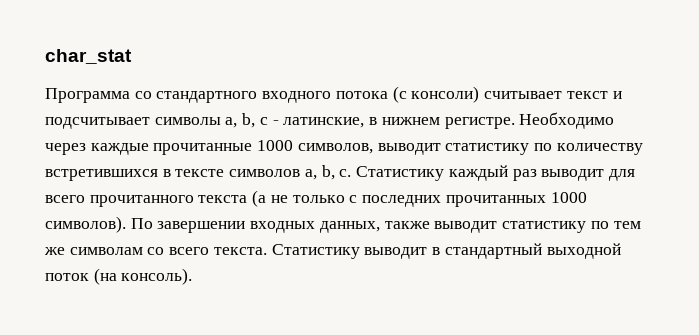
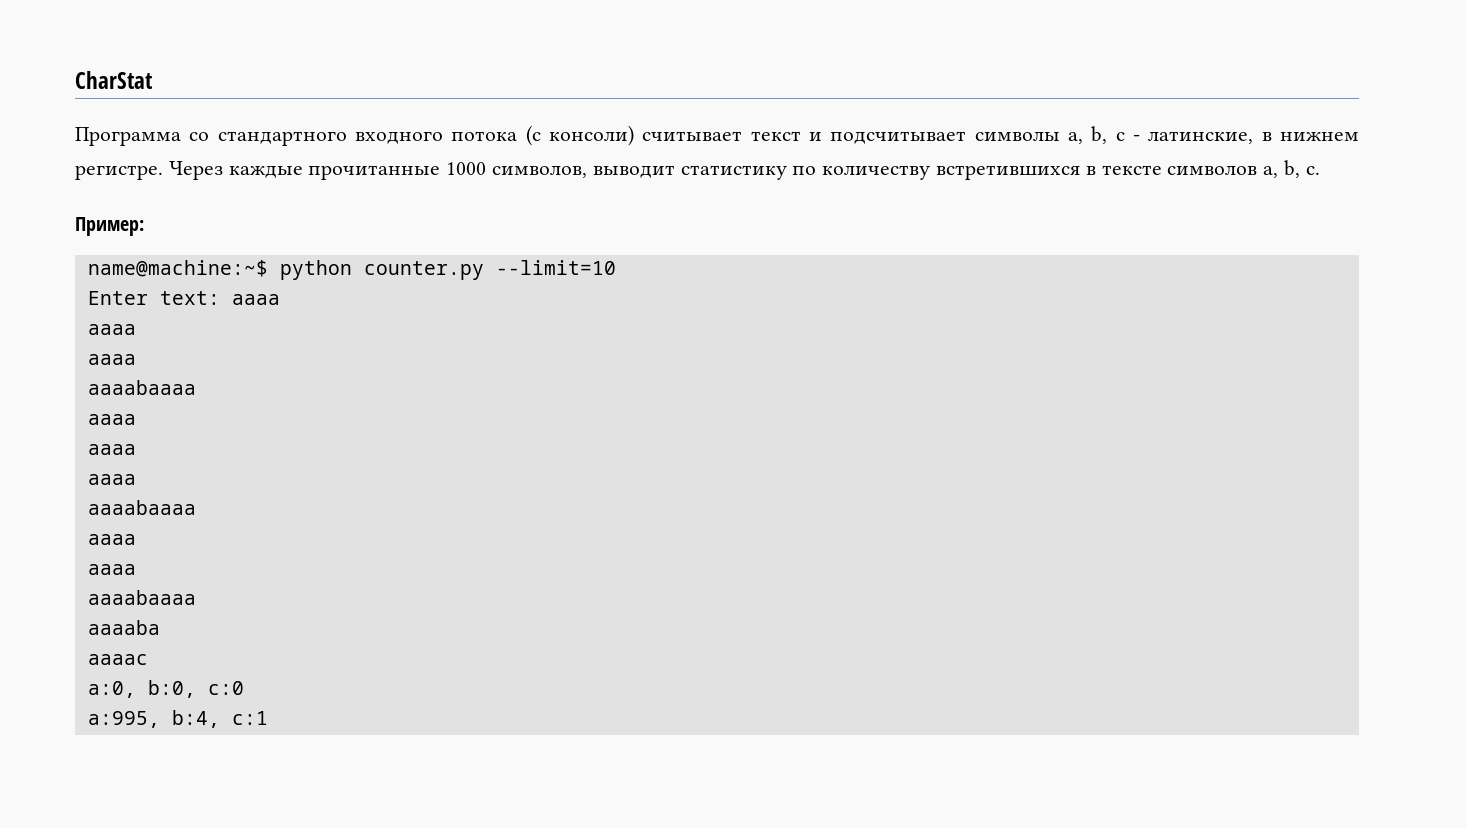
- char_stat
+ CharStat
- Необходимо через каждые прочитанные 1000 символов, выводит статистику по количеству встретившихся в тексте символов a, b, c. Статистику каждый раз выводит для всего прочитанного текста (а не только с последних прочитанных 1000 символов). По завершении входных данных, также выводит статистику по тем же символам со всего текста. Статистику выводит в стандартный выходной поток (на консоль).
+ Через каждые прочитанные 1000 символов, выводит статистику по количеству встретившихся в тексте символов a, b, c.
+ Пример:
+ name@machine:~$ python counter.py --limit=10
+ Enter text: aaaa
+ aaaa
+ aaaa
+ aaaabaaaa
+ aaaa
+ aaaa
+ aaaa
+ aaaabaaaa
+ aaaa
+ aaaa
+ aaaabaaaa
+ aaaaba
+ aaaac
+ a:0, b:0, c:0
+ a:995, b:4, c:1

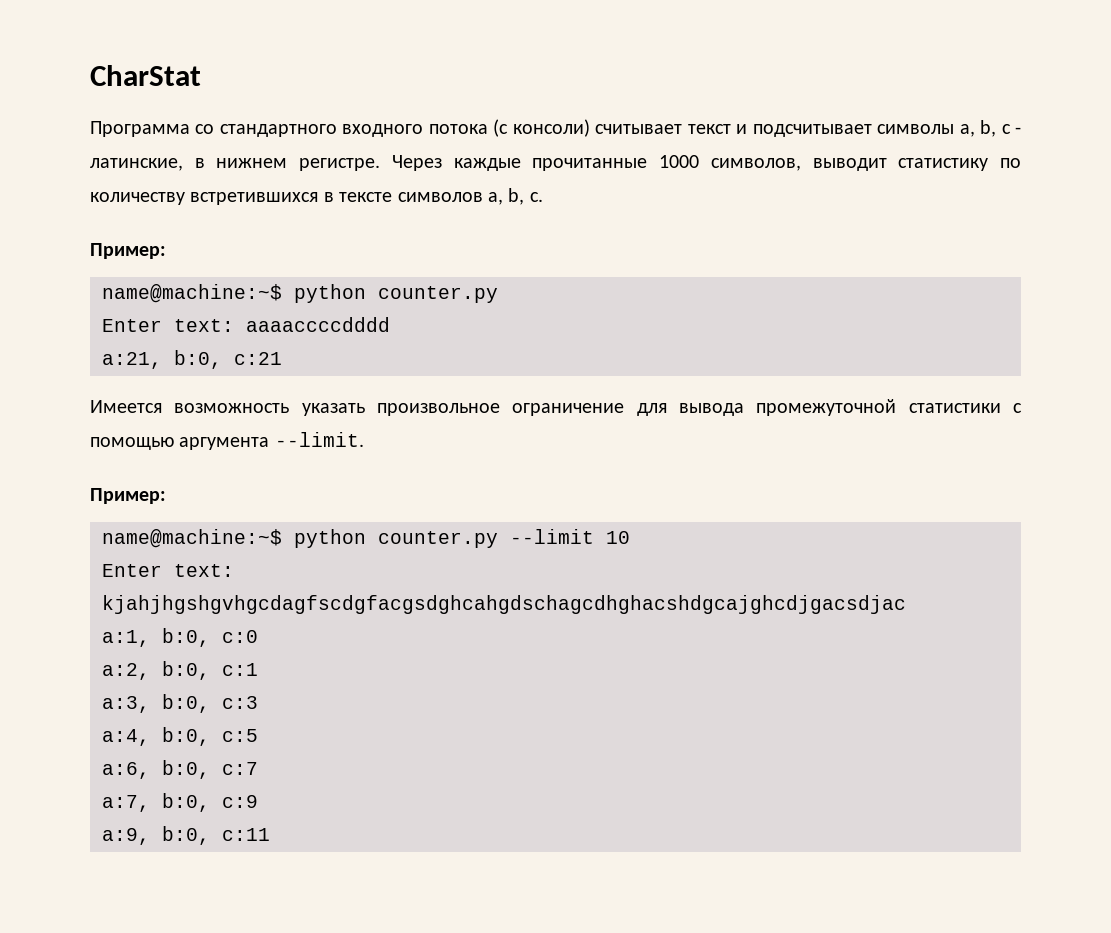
  Через каждые прочитанные 1000 символов, выводит статистику по количеству встретившихся в тексте символов a, b, c.
  Пример:
- name@machine:~$ python counter.py --limit=10
- Enter text: aaaa
- aaaa
- aaaa
- aaaabaaaa
- aaaa
- aaaa
- aaaa
- aaaabaaaa
- aaaa
- aaaa
- aaaabaaaa
- aaaaba
- aaaac
- a:0, b:0, c:0
+ name@machine:~$ python counter.py
+ Enter text: aaaaccccdddd
+ a:21, b:0, c:21
+ Имеется возможность указать произвольное ограничение для вывода промежуточной статистики с помощью аргумента --limit.
+ Пример:
+ name@machine:~$ python counter.py --limit 10
+ Enter text: kjahjhgshgvhgcdagfscdgfacgsdghcahgdschagcdhghacshdgcajghcdjgacsdjac
+ a:1, b:0, c:0
- a:995, b:4, c:1
+ a:2, b:0, c:1
+ a:3, b:0, c:3
+ a:4, b:0, c:5
+ a:6, b:0, c:7
+ a:7, b:0, c:9
+ a:9, b:0, c:11

